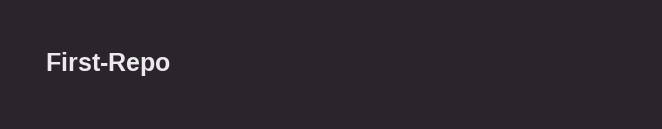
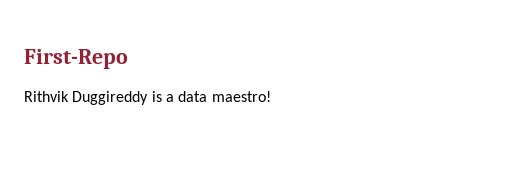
+ Rithvik Duggireddy is a data maestro!

